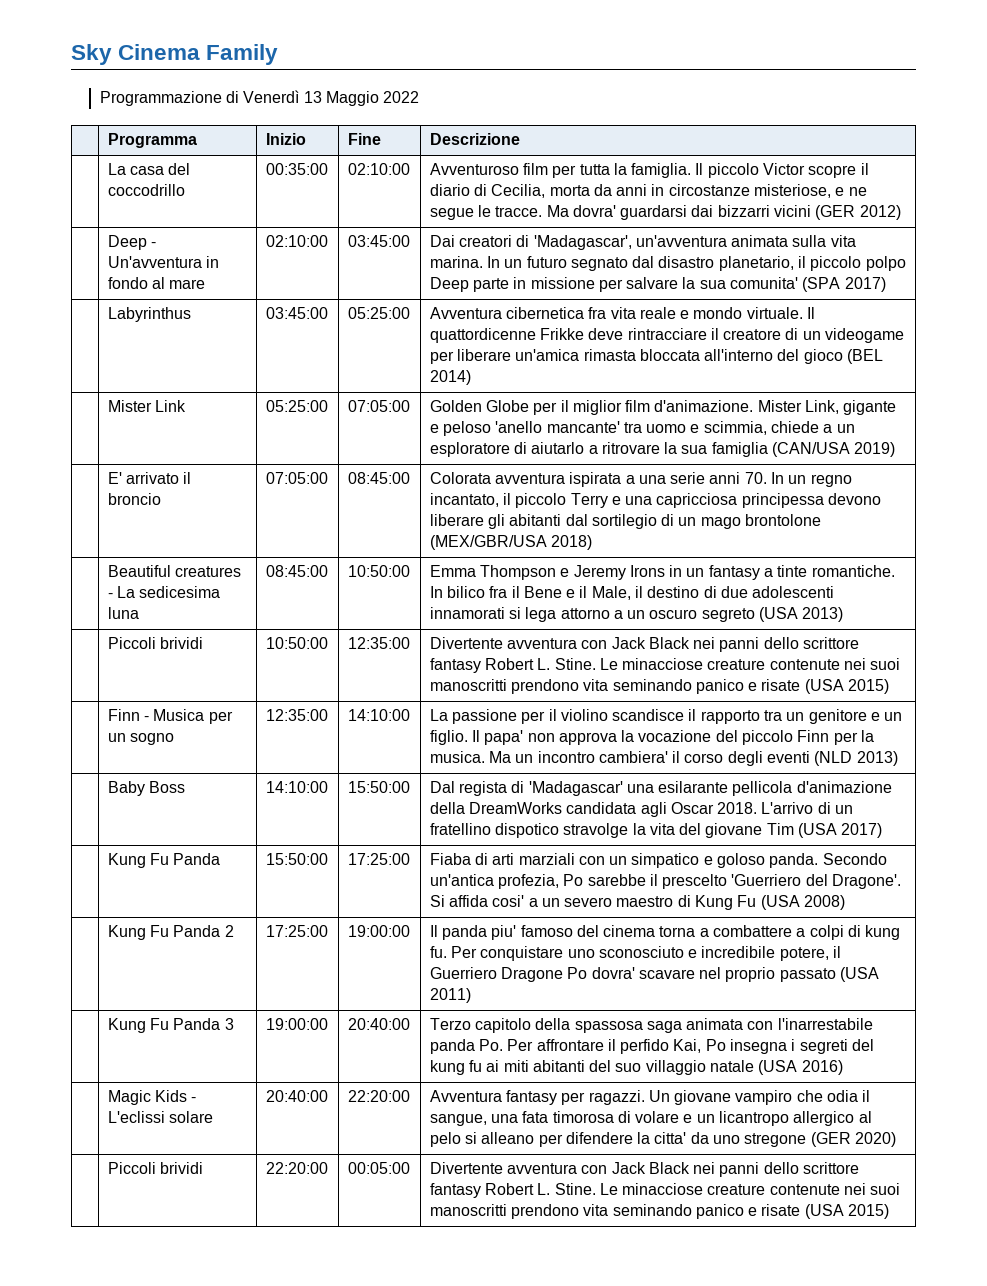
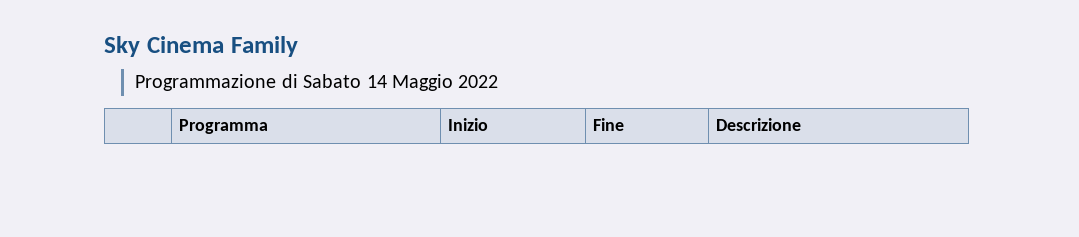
- Programmazione di Venerdì 13 Maggio 2022
+ Programmazione di Sabato 14 Maggio 2022
- | La casa del coccodrillo | 00:35:00 | 02:10:00 | Avventuroso film per tutta la famiglia. Il piccolo Victor scopre il diario di Cecilia, morta da anni in circostanze misteriose, e ne segue le tracce. Ma dovra' guardarsi dai bizzarri vicini (GER 2012)
- | Deep - Un'avventura in fondo al mare | 02:10:00 | 03:45:00 | Dai creatori di 'Madagascar', un'avventura animata sulla vita marina. In un futuro segnato dal disastro planetario, il piccolo polpo Deep parte in missione per salvare la sua comunita' (SPA 2017)
- | Labyrinthus | 03:45:00 | 05:25:00 | Avventura cibernetica fra vita reale e mondo virtuale. Il quattordicenne Frikke deve rintracciare il creatore di un videogame per liberare un'amica rimasta bloccata all'interno del gioco (BEL 2014)
- | Mister Link | 05:25:00 | 07:05:00 | Golden Globe per il miglior film d'animazione. Mister Link, gigante e peloso 'anello mancante' tra uomo e scimmia, chiede a un esploratore di aiutarlo a ritrovare la sua famiglia (CAN/USA 2019)
- | E' arrivato il broncio | 07:05:00 | 08:45:00 | Colorata avventura ispirata a una serie anni 70. In un regno incantato, il piccolo Terry e una capricciosa principessa devono liberare gli abitanti dal sortilegio di un mago brontolone (MEX/GBR/USA 2018)
- | Beautiful creatures - La sedicesima luna | 08:45:00 | 10:50:00 | Emma Thompson e Jeremy Irons in un fantasy a tinte romantiche. In bilico fra il Bene e il Male, il destino di due adolescenti innamorati si lega attorno a un oscuro segreto (USA 2013)
- | Piccoli brividi | 10:50:00 | 12:35:00 | Divertente avventura con Jack Black nei panni dello scrittore fantasy Robert L. Stine. Le minacciose creature contenute nei suoi manoscritti prendono vita seminando panico e risate (USA 2015)
- | Finn - Musica per un sogno | 12:35:00 | 14:10:00 | La passione per il violino scandisce il rapporto tra un genitore e un figlio. Il papa' non approva la vocazione del piccolo Finn per la musica. Ma un incontro cambiera' il corso degli eventi (NLD 2013)
- | Baby Boss | 14:10:00 | 15:50:00 | Dal regista di 'Madagascar' una esilarante pellicola d'animazione della DreamWorks candidata agli Oscar 2018. L'arrivo di un fratellino dispotico stravolge la vita del giovane Tim (USA 2017)
- | Kung Fu Panda | 15:50:00 | 17:25:00 | Fiaba di arti marziali con un simpatico e goloso panda. Secondo un'antica profezia, Po sarebbe il prescelto 'Guerriero del Dragone'. Si affida cosi' a un severo maestro di Kung Fu (USA 2008)
- | Kung Fu Panda 2 | 17:25:00 | 19:00:00 | Il panda piu' famoso del cinema torna a combattere a colpi di kung fu. Per conquistare uno sconosciuto e incredibile potere, il Guerriero Dragone Po dovra' scavare nel proprio passato (USA 2011)
- | Kung Fu Panda 3 | 19:00:00 | 20:40:00 | Terzo capitolo della spassosa saga animata con l'inarrestabile panda Po. Per affrontare il perfido Kai, Po insegna i segreti del kung fu ai miti abitanti del suo villaggio natale (USA 2016)
- | Magic Kids - L'eclissi solare | 20:40:00 | 22:20:00 | Avventura fantasy per ragazzi. Un giovane vampiro che odia il sangue, una fata timorosa di volare e un licantropo allergico al pelo si alleano per difendere la citta' da uno stregone (GER 2020)
- | Piccoli brividi | 22:20:00 | 00:05:00 | Divertente avventura con Jack Black nei panni dello scrittore fantasy Robert L. Stine. Le minacciose creature contenute nei suoi manoscritti prendono vita seminando panico e risate (USA 2015)

